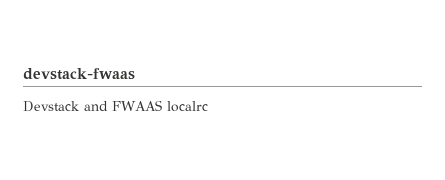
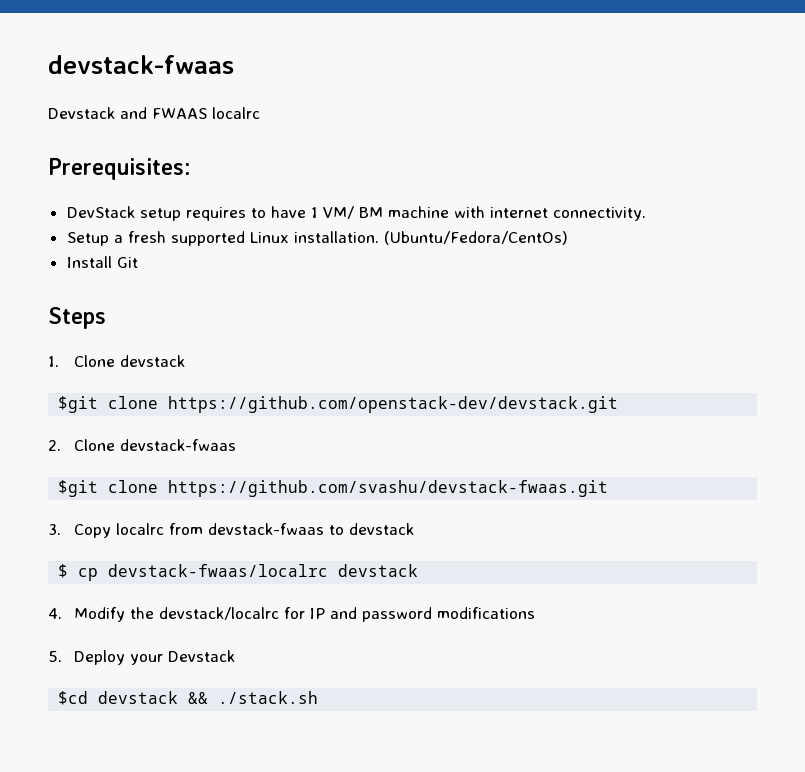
+ Prerequisites:
+ DevStack setup requires to have 1 VM/ BM machine with internet connectivity.
+ Setup a fresh supported Linux installation. (Ubuntu/Fedora/CentOs)
+ Install Git
+ Steps
+ 1. Clone devstack
+ $git clone https://github.com/openstack-dev/devstack.git
+ 2. Clone devstack-fwaas
+ $git clone https://github.com/svashu/devstack-fwaas.git
+ 3. Copy localrc from devstack-fwaas to devstack
+ $ cp devstack-fwaas/localrc devstack
+ 4. Modify the devstack/localrc for IP and password modifications
+ 5. Deploy your Devstack
+ $cd devstack && ./stack.sh

